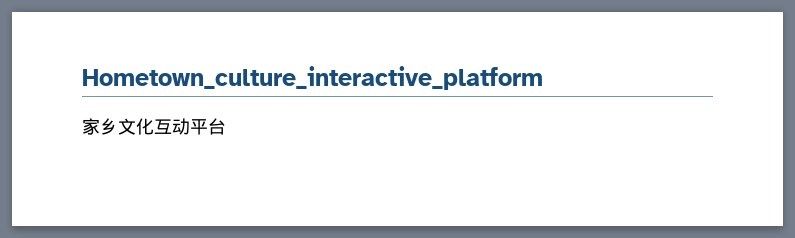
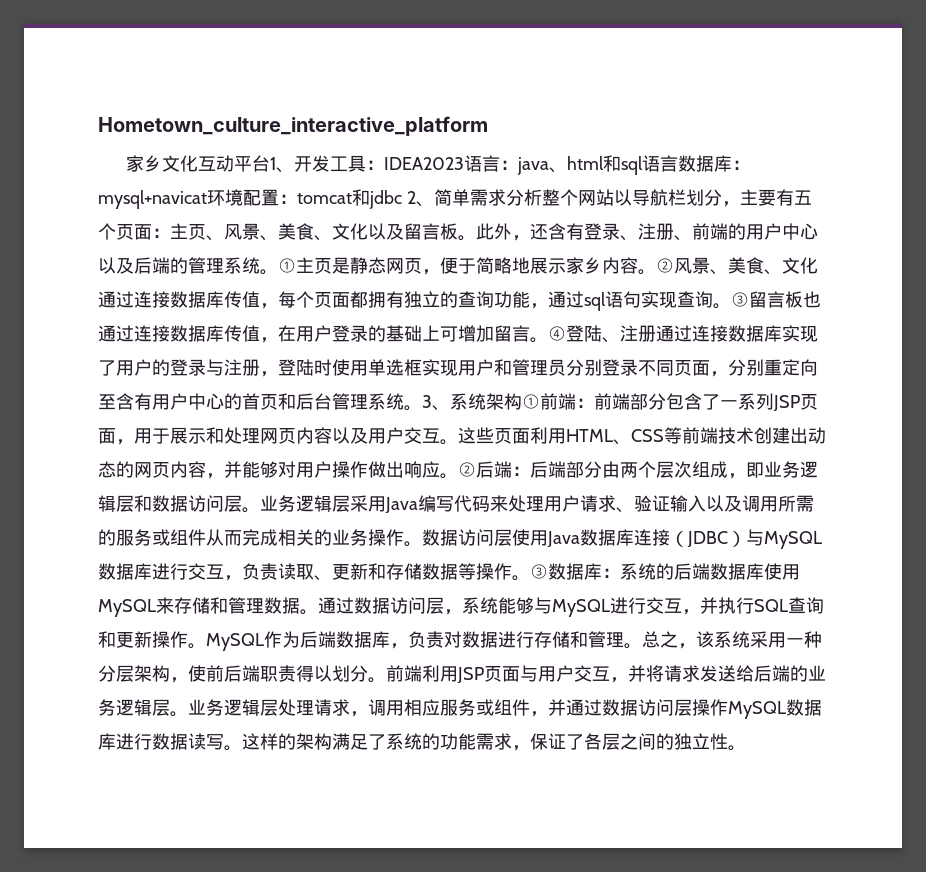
- 家乡文化互动平台
+ 家乡文化互动平台1、开发工具：IDEA2023语言：java、html和sql语言数据库：mysql+navicat环境配置：tomcat和jdbc 2、简单需求分析整个网站以导航栏划分，主要有五个页面：主页、风景、美食、文化以及留言板。此外，还含有登录、注册、前端的用户中心以及后端的管理系统。①主页是静态网页，便于简略地展示家乡内容。②风景、美食、文化通过连接数据库传值，每个页面都拥有独立的查询功能，通过sql语句实现查询。③留言板也通过连接数据库传值，在用户登录的基础上可增加留言。④登陆、注册通过连接数据库实现了用户的登录与注册，登陆时使用单选框实现用户和管理员分别登录不同页面，分别重定向至含有用户中心的首页和后台管理系统。3、系统架构①前端：前端部分包含了一系列JSP页面，用于展示和处理网页内容以及用户交互。这些页面利用HTML、CSS等前端技术创建出动态的网页内容，并能够对用户操作做出响应。②后端：后端部分由两个层次组成，即业务逻辑层和数据访问层。业务逻辑层采用Java编写代码来处理用户请求、验证输入以及调用所需的服务或组件从而完成相关的业务操作。数据访问层使用Java数据库连接（JDBC）与MySQL数据库进行交互，负责读取、更新和存储数据等操作。③数据库：系统的后端数据库使用MySQL来存储和管理数据。通过数据访问层，系统能够与MySQL进行交互，并执行SQL查询和更新操作。MySQL作为后端数据库，负责对数据进行存储和管理。总之，该系统采用一种分层架构，使前后端职责得以划分。前端利用JSP页面与用户交互，并将请求发送给后端的业务逻辑层。业务逻辑层处理请求，调用相应服务或组件，并通过数据访问层操作MySQL数据库进行数据读写。这样的架构满足了系统的功能需求，保证了各层之间的独立性。

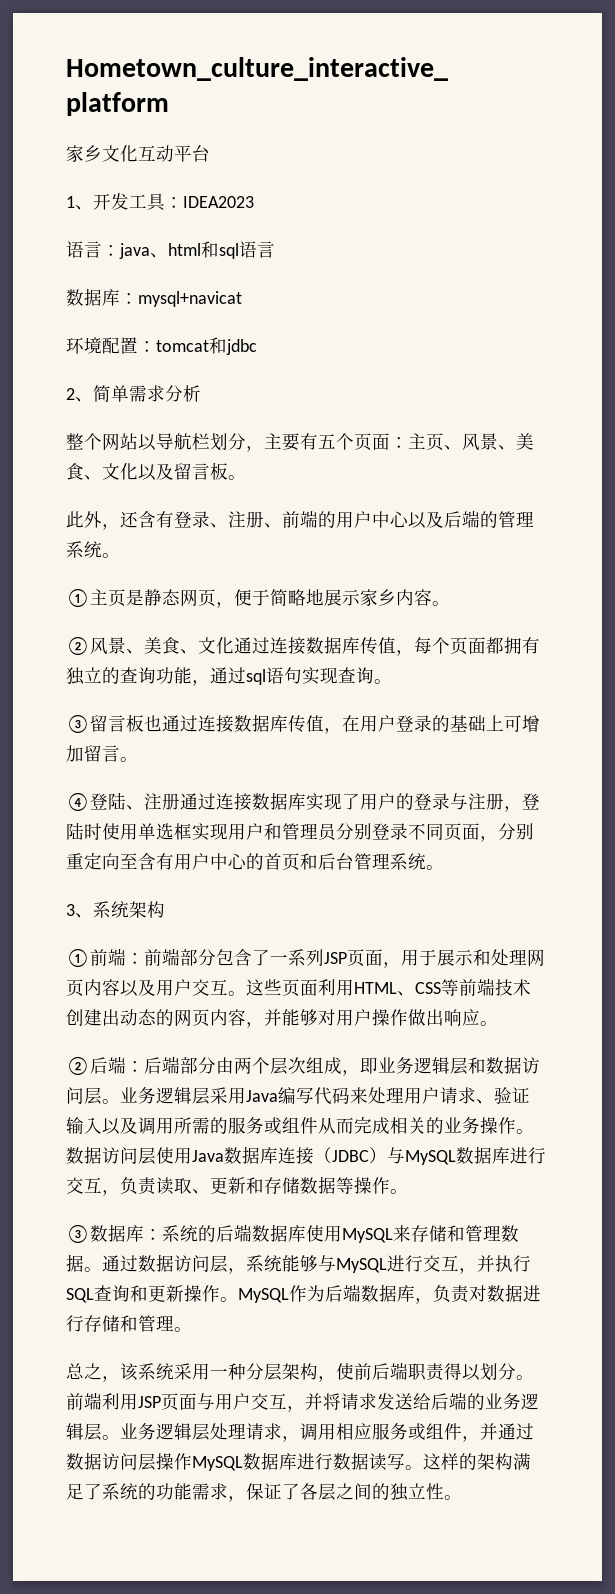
- 家乡文化互动平台1、开发工具：
+ 家乡文化互动平台
+ 1、开发工具：
- IDEA2023语言：
+ IDEA2023
+ 语言：
- java、html和sql语言数据库：
+ java、html和sql语言
+ 数据库：
- mysql+navicat环境配置：
+ mysql+navicat
+ 环境配置：
- tomcat和jdbc 2、简单需求分析整个网站以导航栏划分，主要有五个页面：
+ tomcat和jdbc
+ 2、简单需求分析
+ 整个网站以导航栏划分，主要有五个页面：
- 主页、风景、美食、文化以及留言板。此外，还含有登录、注册、前端的用户中心以及后端的管理系统。①主页是静态网页，便于简略地展示家乡内容。②风景、美食、文化通过连接数据库传值，每个页面都拥有独立的查询功能，通过sql语句实现查询。③留言板也通过连接数据库传值，在用户登录的基础上可增加留言。④登陆、注册通过连接数据库实现了用户的登录与注册，登陆时使用单选框实现用户和管理员分别登录不同页面，分别重定向至含有用户中心的首页和后台管理系统。3、系统架构①前端：
+ 主页、风景、美食、文化以及留言板。
+ 此外，还含有登录、注册、前端的用户中心以及后端的管理系统。
+ ①主页是静态网页，便于简略地展示家乡内容。
+ ②风景、美食、文化通过连接数据库传值，每个页面都拥有独立的查询功能，通过sql语句实现查询。
+ ③留言板也通过连接数据库传值，在用户登录的基础上可增加留言。
+ ④登陆、注册通过连接数据库实现了用户的登录与注册，登陆时使用单选框实现用户和管理员分别登录不同页面，分别重定向至含有用户中心的首页和后台管理系统。
+ 3、系统架构
+ ①前端：
- 这些页面利用HTML、CSS等前端技术创建出动态的网页内容，并能够对用户操作做出响应。②后端：后端部分由两个层次组成，即业务逻辑层和数据访问层。
+ 这些页面利用HTML、CSS等前端技术创建出动态的网页内容，并能够对用户操作做出响应。
+ ②后端：后端部分由两个层次组成，即业务逻辑层和数据访问层。
- 数据访问层使用Java数据库连接（JDBC）与MySQL数据库进行交互，负责读取、更新和存储数据等操作。③数据库：系统的后端数据库使用MySQL来存储和管理数据。
+ 数据访问层使用Java数据库连接（JDBC）与MySQL数据库进行交互，负责读取、更新和存储数据等操作。
+ ③数据库：系统的后端数据库使用MySQL来存储和管理数据。
- MySQL作为后端数据库，负责对数据进行存储和管理。总之，该系统采用一种分层架构，使前后端职责得以划分。
+ MySQL作为后端数据库，负责对数据进行存储和管理。
+ 总之，该系统采用一种分层架构，使前后端职责得以划分。

